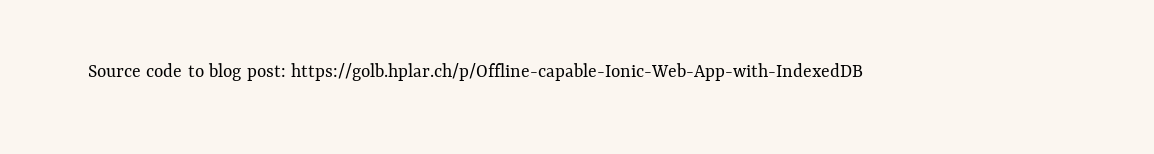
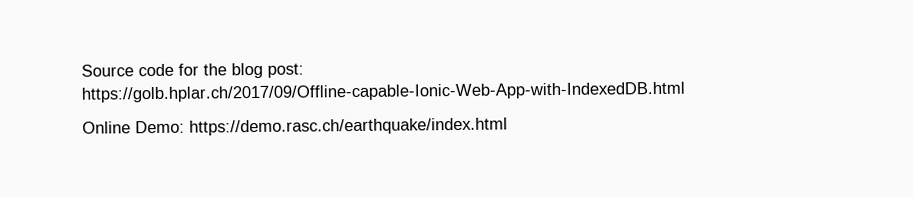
- Source code to blog post: https://golb.hplar.ch/p/Offline-capable-Ionic-Web-App-with-IndexedDB
+ Source code for the blog post: https://golb.hplar.ch/2017/09/Offline-capable-Ionic-Web-App-with-IndexedDB.html
+ Online Demo: https://demo.rasc.ch/earthquake/index.html

